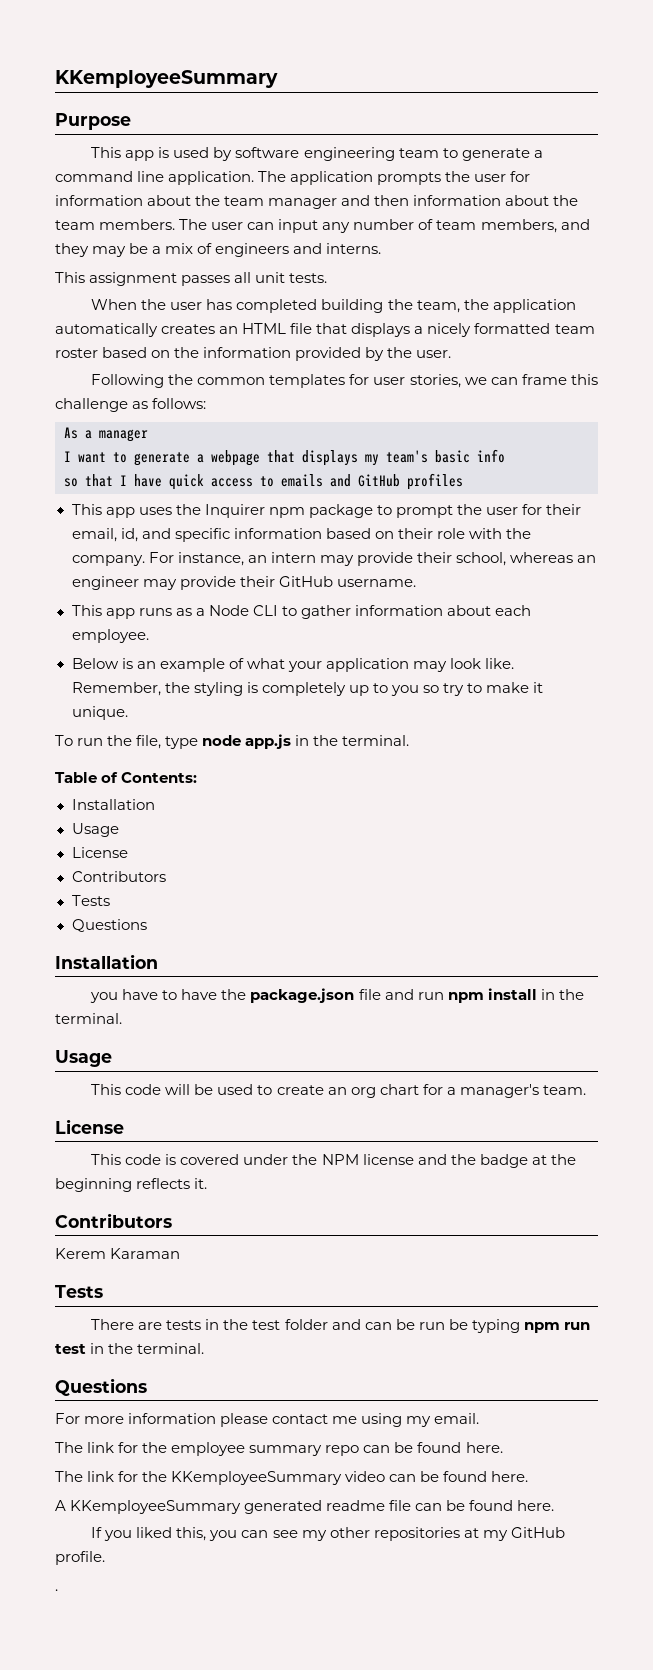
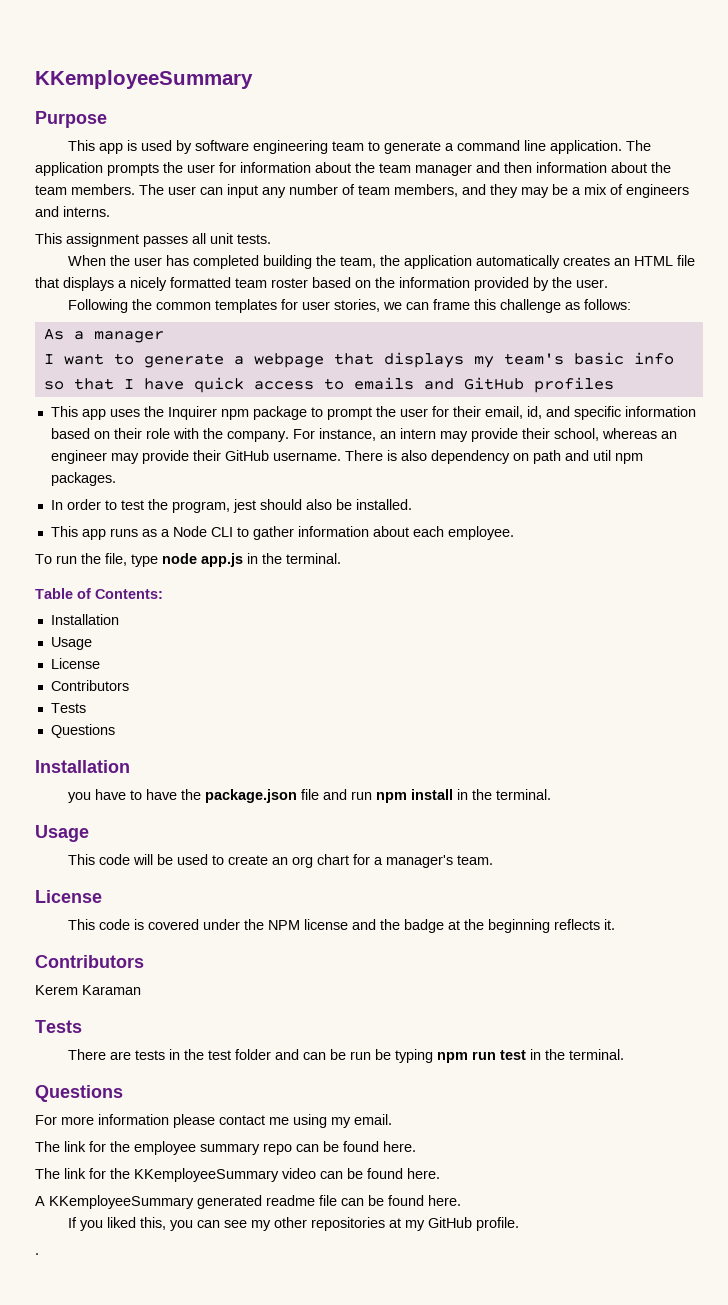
+ There is also dependency on path and util npm packages.
+ In order to test the program, jest should also be installed.
- Below is an example of what your application may look like. Remember, the styling is completely up to you so try to make it unique.

